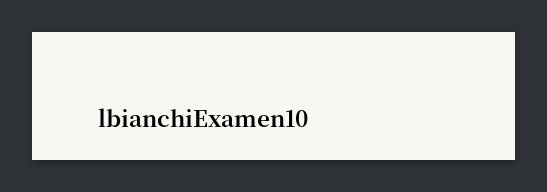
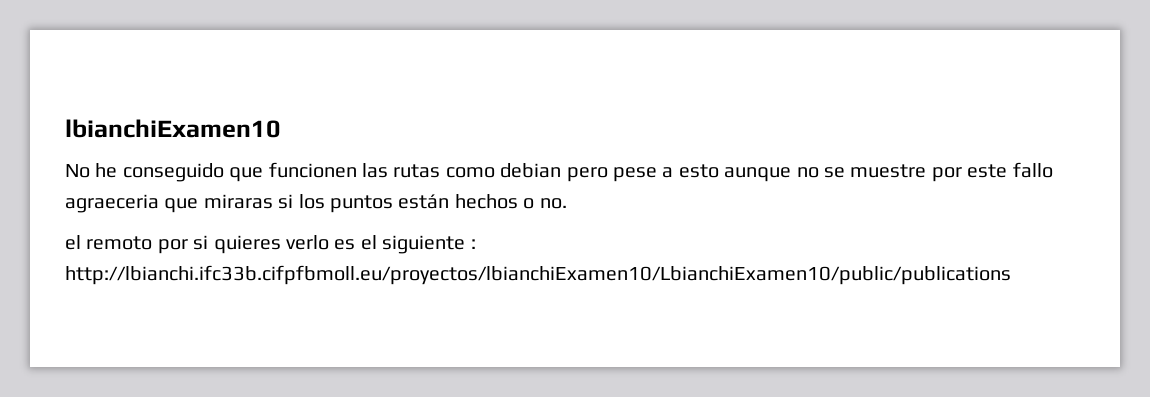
+ No he conseguido que funcionen las rutas como debian pero pese a esto aunque no se muestre por este fallo agraeceria que miraras si los puntos están hechos o no.
+ el remoto por si quieres verlo es el siguiente : http://lbianchi.ifc33b.cifpfbmoll.eu/proyectos/lbianchiExamen10/LbianchiExamen10/public/publications

